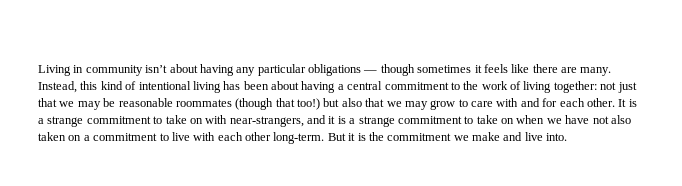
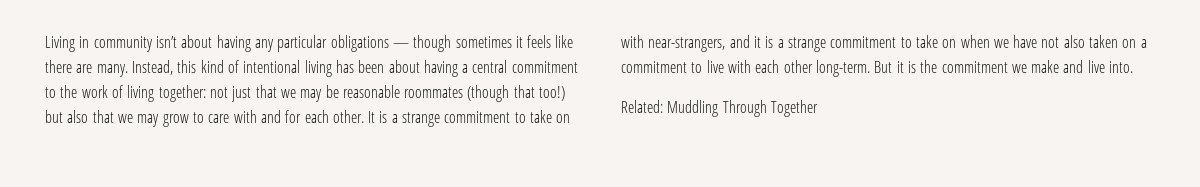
+ Related: Muddling Through Together

